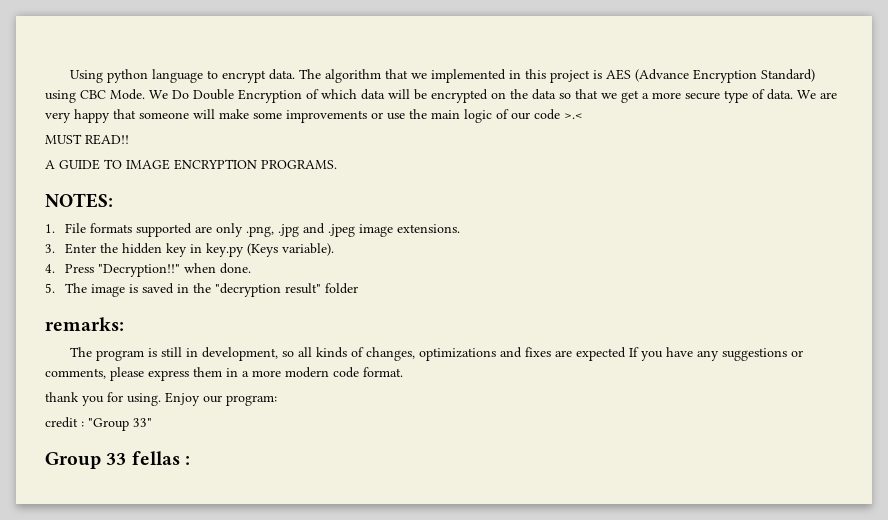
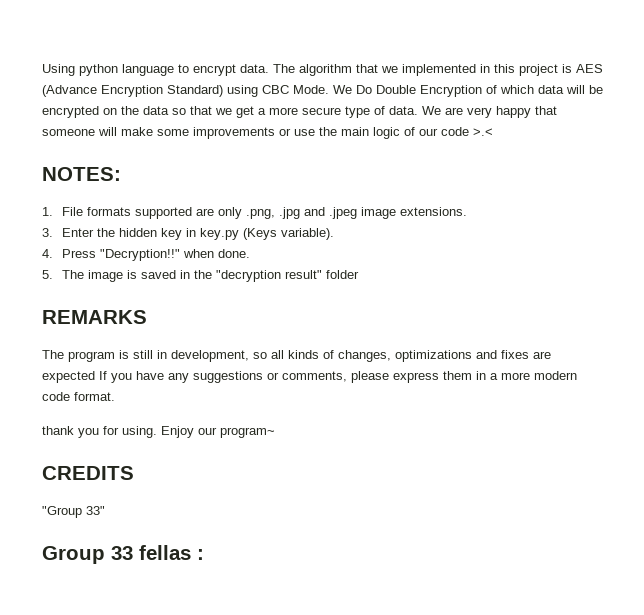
- MUST READ!!
- A GUIDE TO IMAGE ENCRYPTION PROGRAMS.
- remarks:
+ REMARKS
- Enjoy our program:
- credit : "Group 33"
+ Enjoy our program~
+ CREDITS
+ "Group 33"

